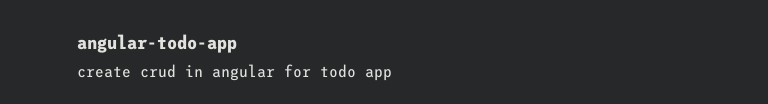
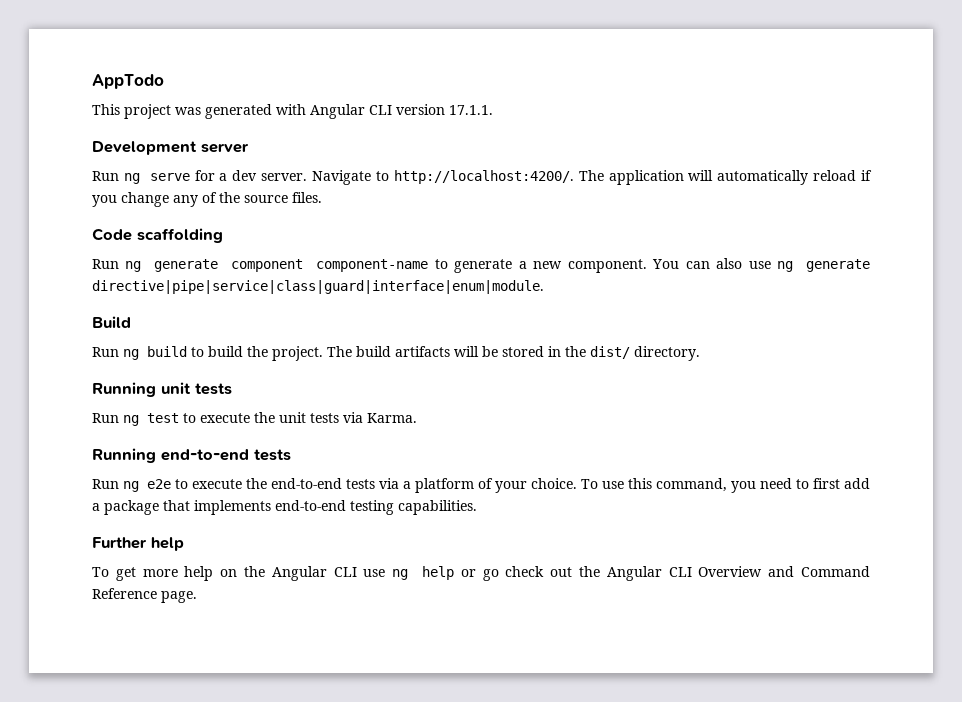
- angular-todo-app
- create crud in angular for todo app
+ AppTodo
+ This project was generated with Angular CLI version 17.1.1.
+ Development server
+ Run ng serve for a dev server. Navigate to http://localhost:4200/. The application will automatically reload if you change any of the source files.
+ Code scaffolding
+ Run ng generate component component-name to generate a new component. You can also use ng generate directive|pipe|service|class|guard|interface|enum|module.
+ Build
+ Run ng build to build the project. The build artifacts will be stored in the dist/ directory.
+ Running unit tests
+ Run ng test to execute the unit tests via Karma.
+ Running end-to-end tests
+ Run ng e2e to execute the end-to-end tests via a platform of your choice. To use this command, you need to first add a package that implements end-to-end testing capabilities.
+ Further help
+ To get more help on the Angular CLI use ng help or go check out the Angular CLI Overview and Command Reference page.

